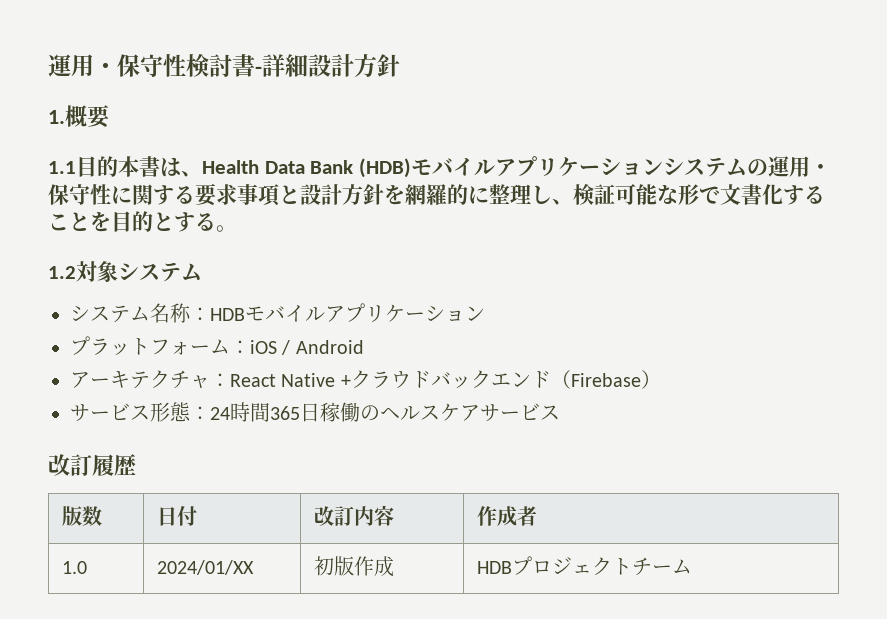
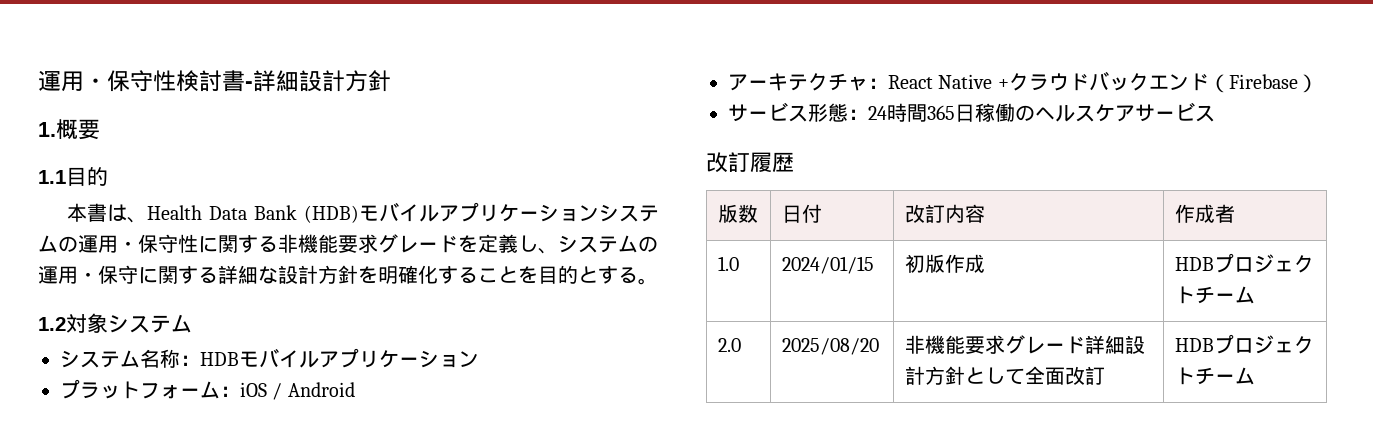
- 1.1目的本書は、Health Data Bank (HDB)モバイルアプリケーションシステムの運用・保守性に関する要求事項と設計方針を網羅的に整理し、検証可能な形で文書化することを目的とする。
+ 1.1目的
+ 本書は、Health Data Bank (HDB)モバイルアプリケーションシステムの運用・保守性に関する非機能要求グレードを定義し、システムの運用・保守に関する詳細な設計方針を明確化することを目的とする。
- 1.0 | 2024/01/XX | 初版作成 | HDBプロジェクトチーム
+ 1.0 | 2024/01/15 | 初版作成 | HDBプロジェクトチーム
+ 2.0 | 2025/08/20 | 非機能要求グレード詳細設計方針として全面改訂 | HDBプロジェクトチーム

